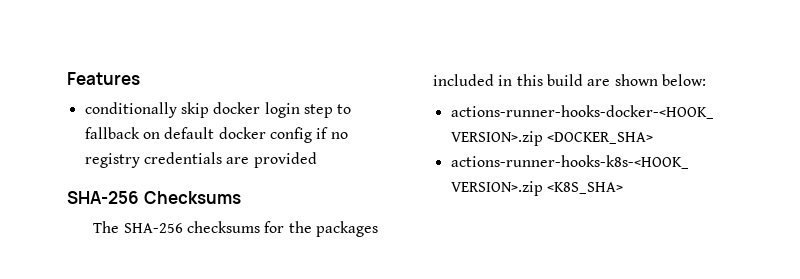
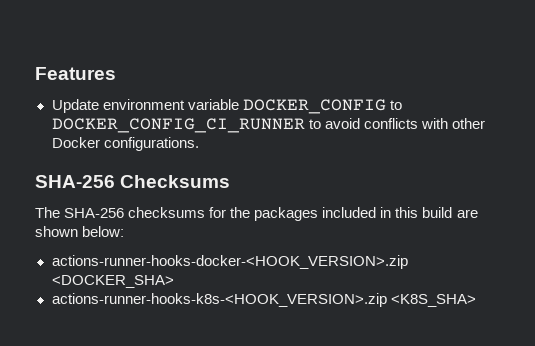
- conditionally skip docker login step to fallback on default docker config if no registry credentials are provided
+ Update environment variable DOCKER_CONFIG to DOCKER_CONFIG_CI_RUNNER to avoid conflicts with other Docker configurations.

